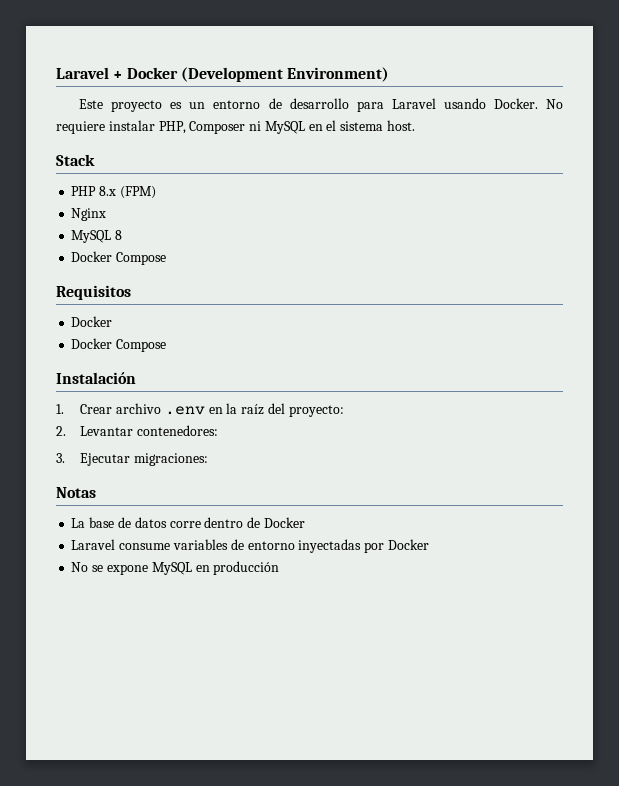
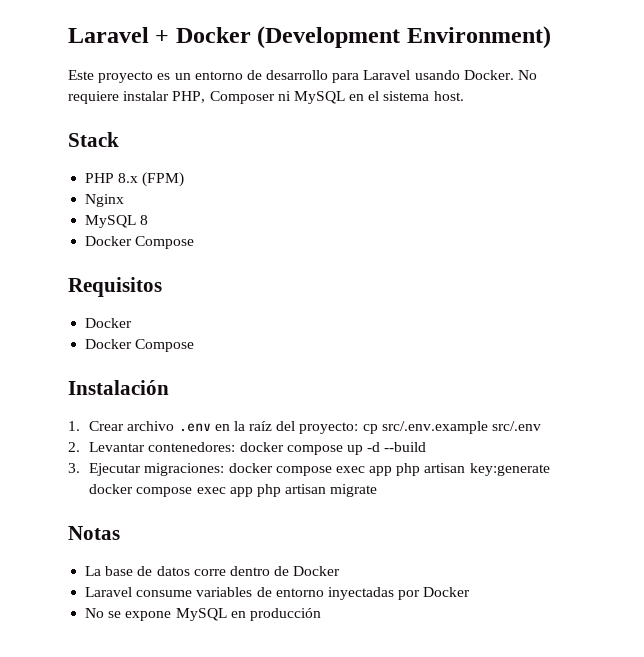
- 1. Crear archivo .env en la raíz del proyecto:
+ 1. Crear archivo .env en la raíz del proyecto: cp src/.env.example src/.env
- 2. Levantar contenedores:
- 3. Ejecutar migraciones:
+ 2. Levantar contenedores: docker compose up -d --build
+ 3. Ejecutar migraciones: docker compose exec app php artisan key:generate docker compose exec app php artisan migrate

